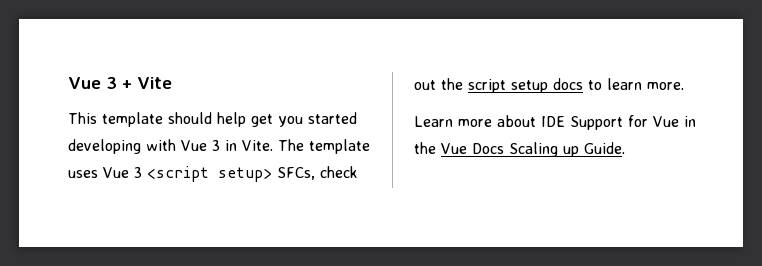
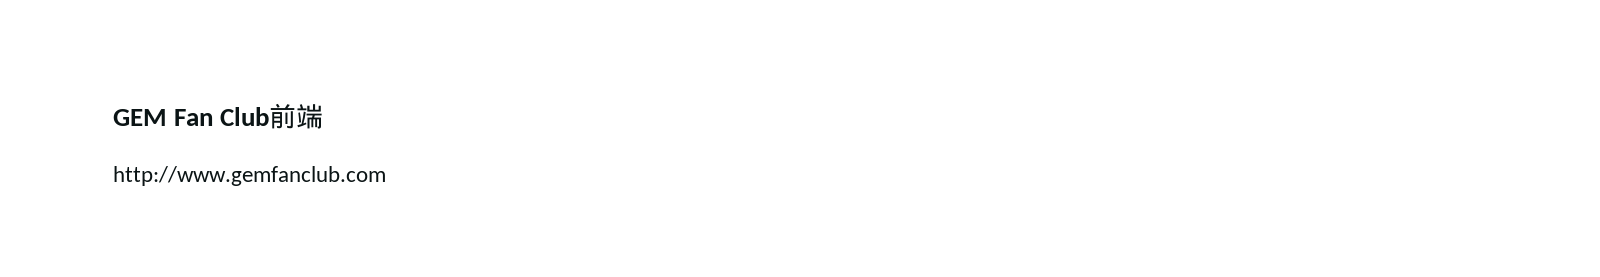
- Vue 3 + Vite
- This template should help get you started developing with Vue 3 in Vite. The template uses Vue 3 <script setup> SFCs, check out the script setup docs to learn more.
- Learn more about IDE Support for Vue in the Vue Docs Scaling up Guide.
+ GEM Fan Club前端
+ http://www.gemfanclub.com

